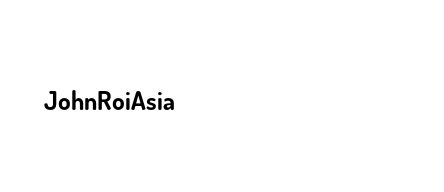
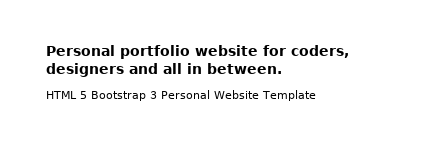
- JohnRoiAsia
+ Personal portfolio website for coders, designers and all in between.
+ HTML 5 Bootstrap 3 Personal Website Template

